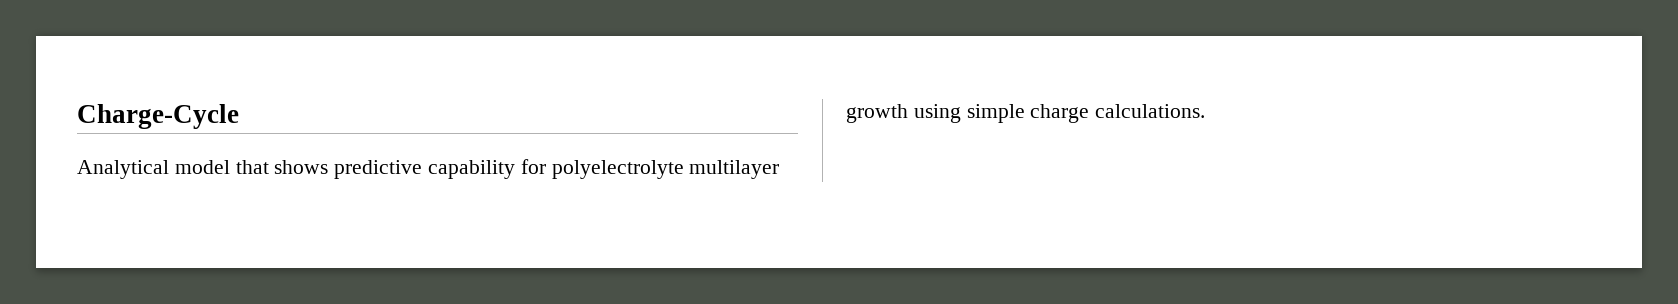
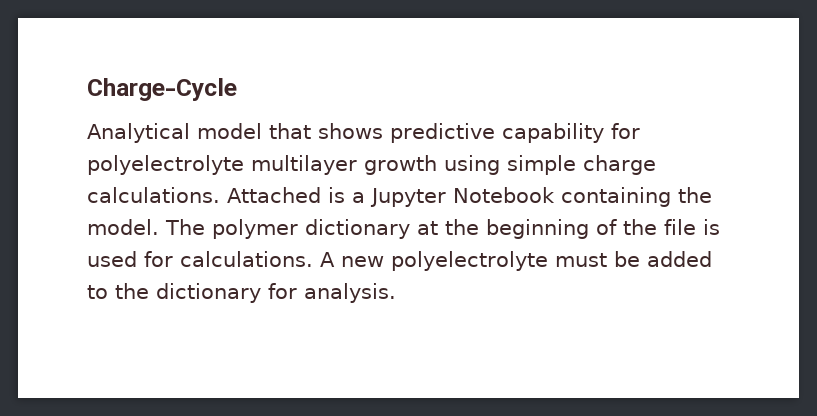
+ Attached is a Jupyter Notebook containing the model. The polymer dictionary at the beginning of the file is used for calculations. A new polyelectrolyte must be added to the dictionary for analysis.

